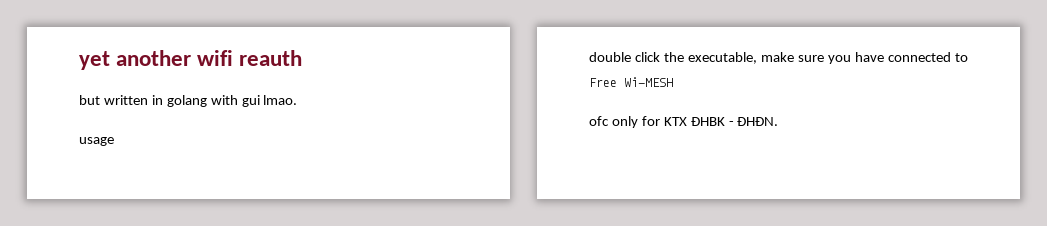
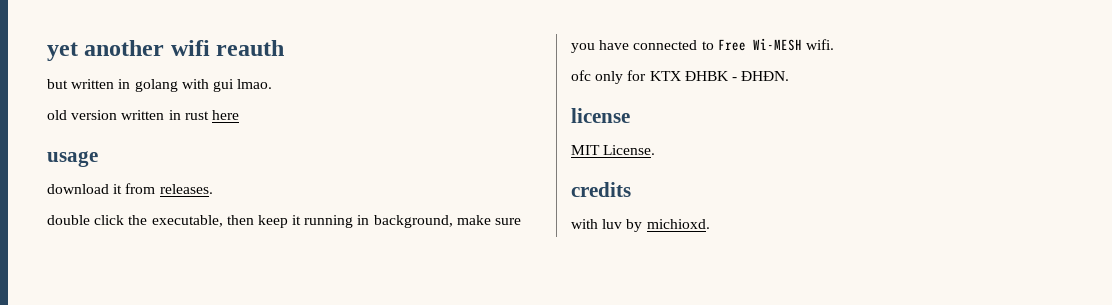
+ old version written in rust here
  usage
- double click the executable, make sure you have connected to Free Wi-MESH
+ download it from releases.
+ double click the executable, then keep it running in background, make sure you have connected to Free Wi-MESH wifi.
+ license
+ MIT License.
+ credits
+ with luv by michioxd.

